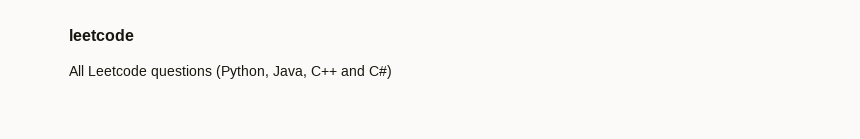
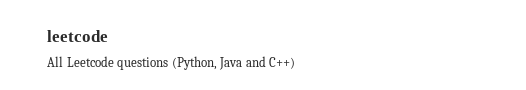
- All Leetcode questions (Python, Java, C++ and C#)
+ All Leetcode questions (Python, Java and C++)

